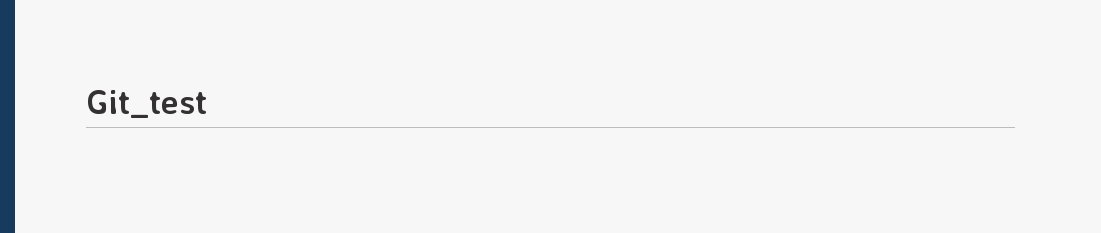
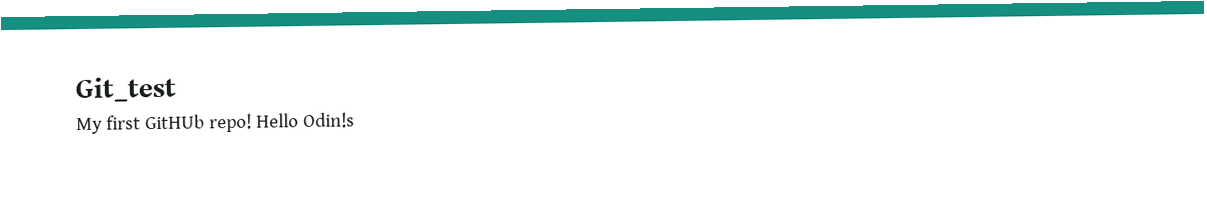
+ My first GitHUb repo! Hello Odin!s

